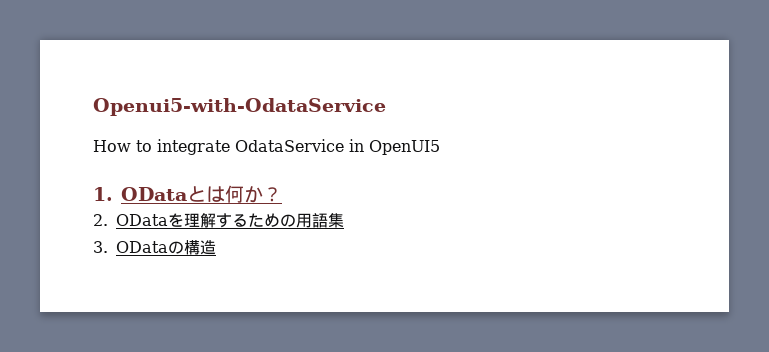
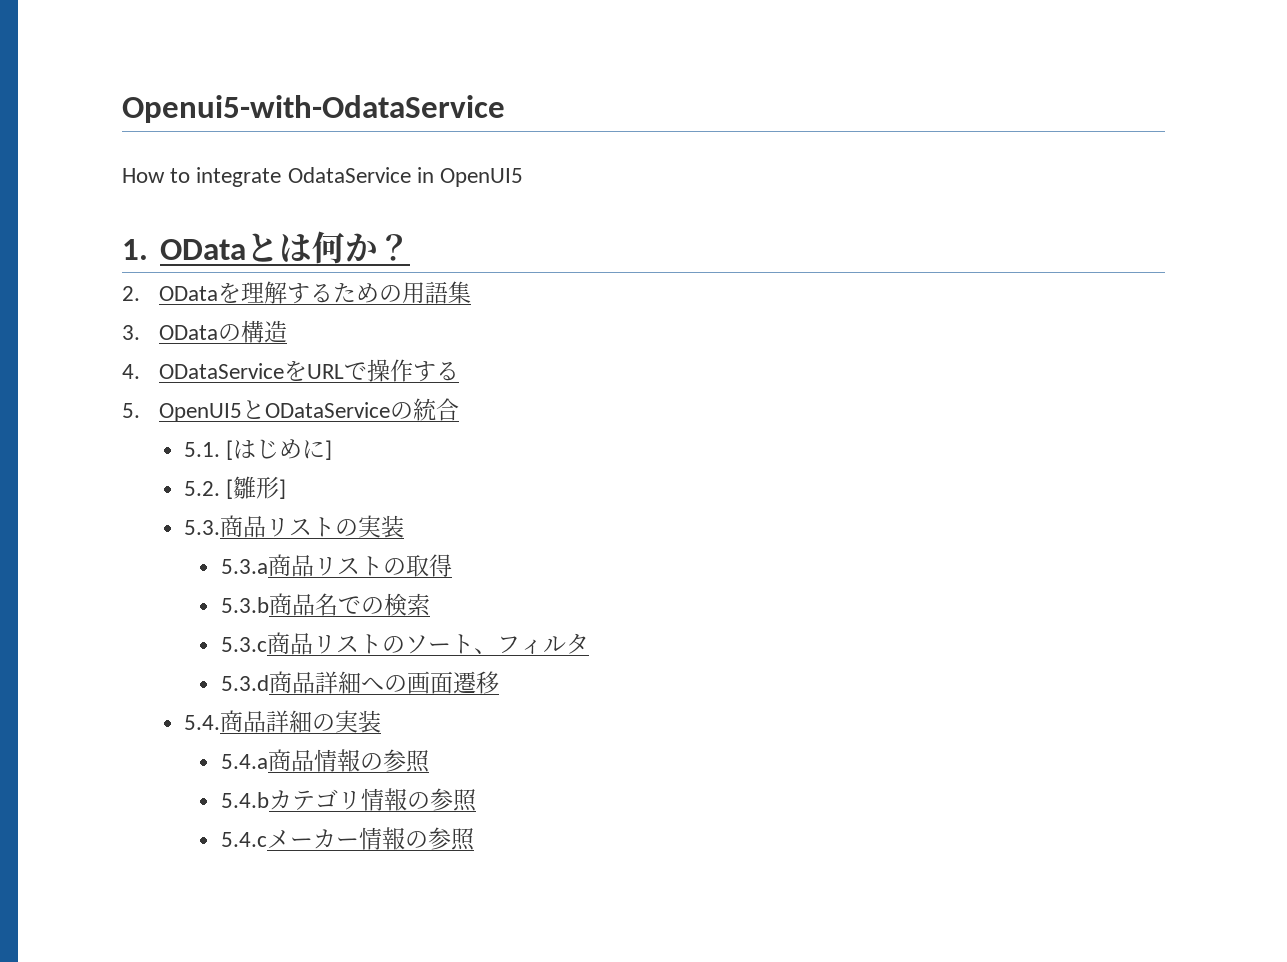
+ 4. ODataServiceをURLで操作する
+ 5. OpenUI5とODataServiceの統合
+ 5.1. [はじめに]
+ 5.2. [雛形]
+ 5.3.商品リストの実装
+ 5.3.a商品リストの取得
+ 5.3.b商品名での検索
+ 5.3.c商品リストのソート、フィルタ
+ 5.3.d商品詳細への画面遷移
+ 5.4.商品詳細の実装
+ 5.4.a商品情報の参照
+ 5.4.bカテゴリ情報の参照
+ 5.4.cメーカー情報の参照

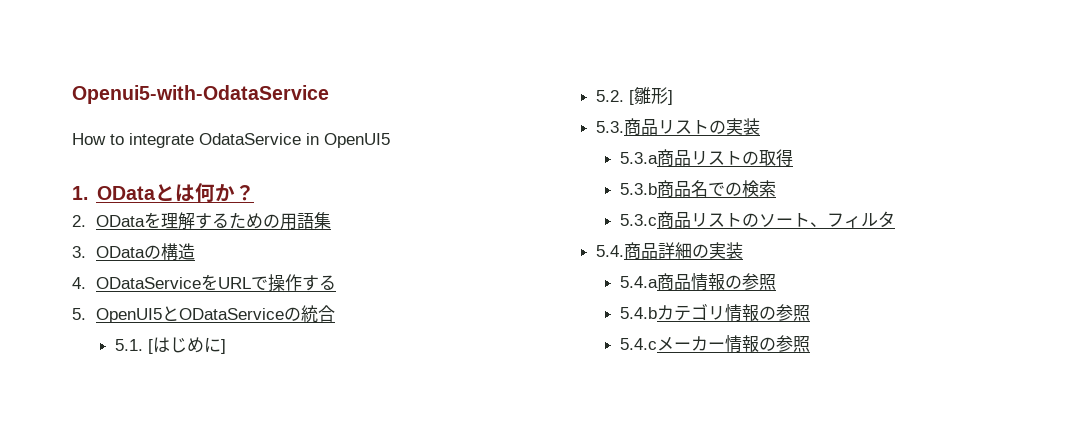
- 5.3.d商品詳細への画面遷移

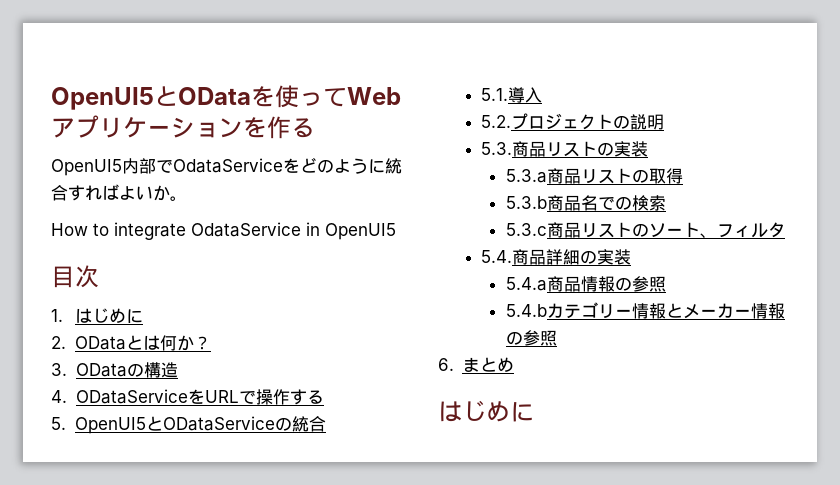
- Openui5-with-OdataService
+ OpenUI5とODataを使ってWebアプリケーションを作る
+ OpenUI5内部でOdataServiceをどのように統合すればよいか。
- 1. ODataとは何か？
+ 目次
+ 1.はじめに
+ 2. ODataとは何か？
- 2. ODataを理解するための用語集
- 5.1. [はじめに]
- 5.2. [雛形]
+ 5.1.導入
+ 5.2.プロジェクトの説明
- 5.4.bカテゴリ情報の参照
- 5.4.cメーカー情報の参照
+ 5.4.bカテゴリー情報とメーカー情報の参照
+ 6.まとめ
+ はじめに

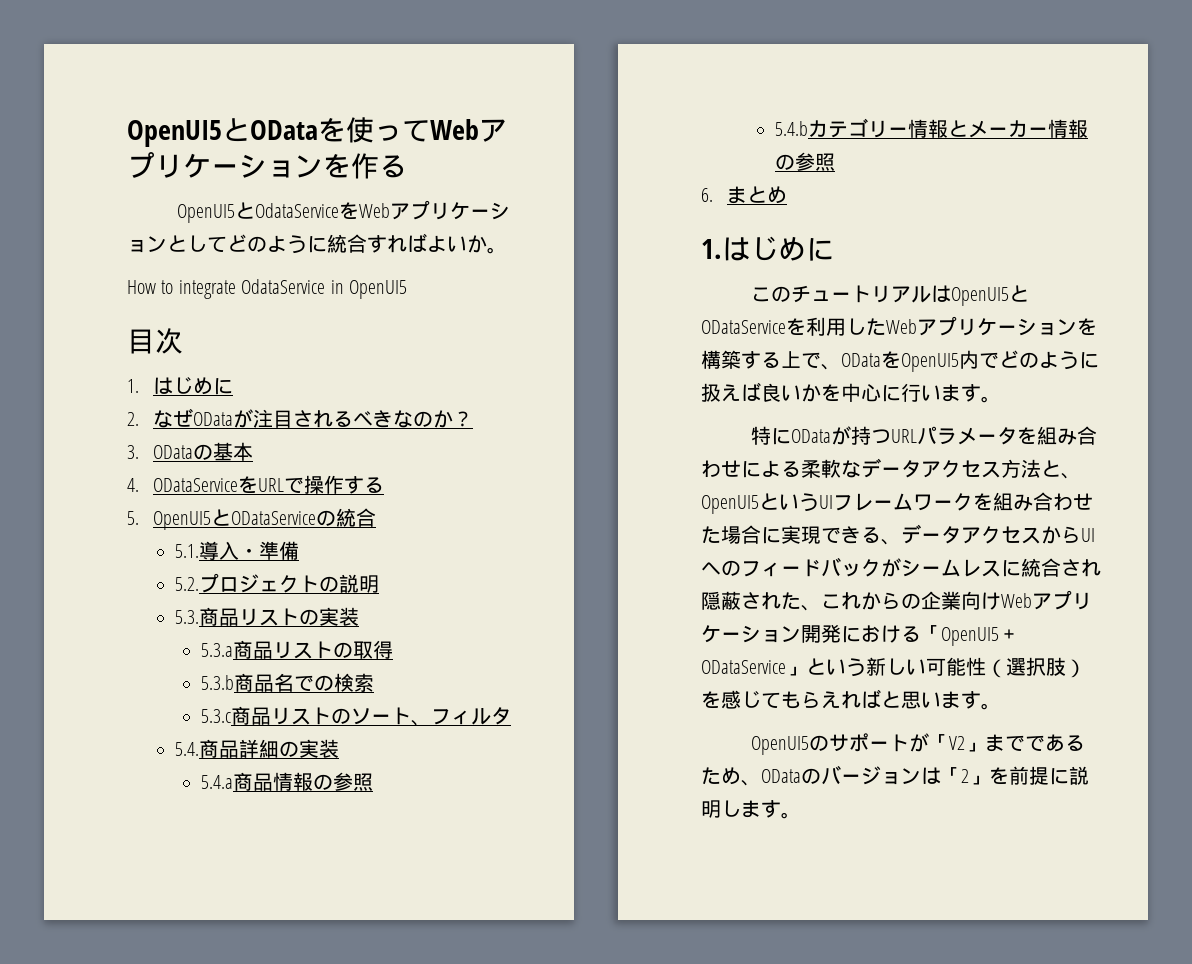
- OpenUI5内部でOdataServiceをどのように統合すればよいか。
+ OpenUI5とOdataServiceをWebアプリケーションとしてどのように統合すればよいか。
- 2. ODataとは何か？
+ 2.なぜODataが注目されるべきなのか？
- 3. ODataの構造
+ 3. ODataの基本
- 5.1.導入
+ 5.1.導入・準備
  6.まとめ
- はじめに
+ 1.はじめに
+ このチュートリアルはOpenUI5とODataServiceを利用したWebアプリケーションを構築する上で、ODataをOpenUI5内でどのように扱えば良いかを中心に行います。
+ 特にODataが持つURLパラメータを組み合わせによる柔軟なデータアクセス方法と、OpenUI5というUIフレームワークを組み合わせた場合に実現できる、データアクセスからUIへのフィードバックがシームレスに統合され隠蔽された、これからの企業向けWebアプリケーション開発における「OpenUI5＋ODataService」という新しい可能性（選択肢）を感じてもらえればと思います。
+ OpenUI5のサポートが「V2」までであるため、ODataのバージョンは「2」を前提に説明します。

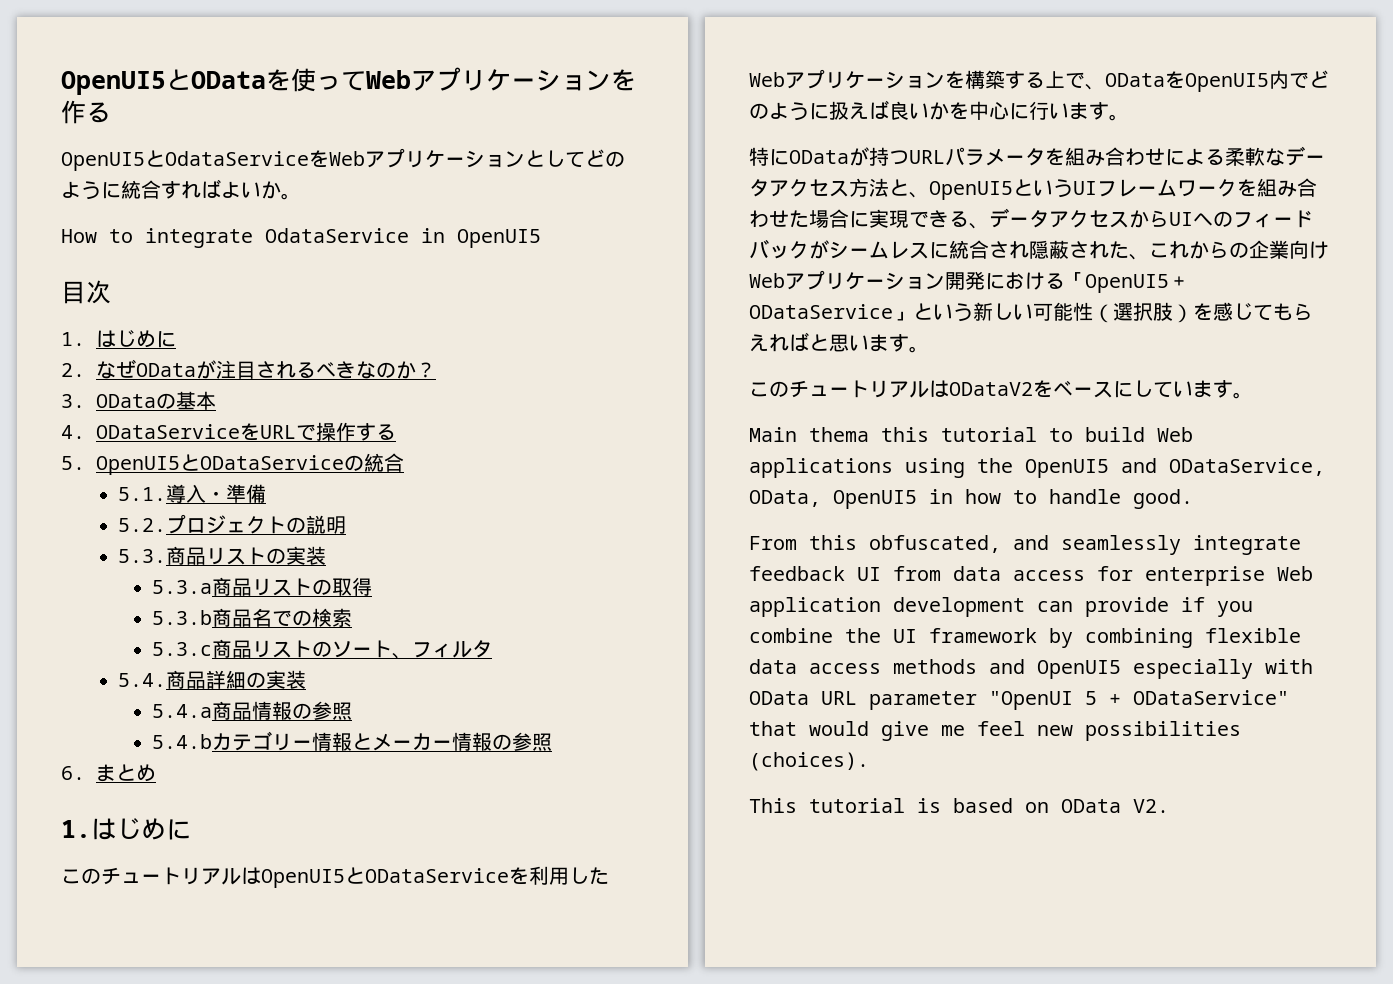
- OpenUI5のサポートが「V2」までであるため、ODataのバージョンは「2」を前提に説明します。
+ このチュートリアルはODataV2をベースにしています。
+ Main thema this tutorial to build Web applications using the OpenUI5 and ODataService, OData, OpenUI5 in how to handle good.
+ From this obfuscated, and seamlessly integrate feedback UI from data access for enterprise Web application development can provide if you combine the UI framework by combining flexible data access methods and OpenUI5 especially with OData URL parameter "OpenUI 5 + ODataService" that would give me feel new possibilities (choices).
+ This tutorial is based on OData V2.

